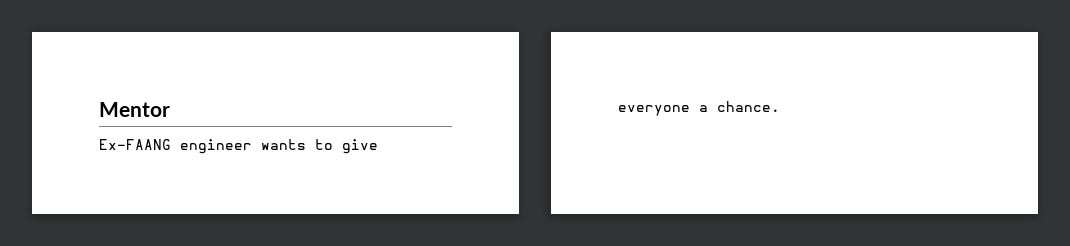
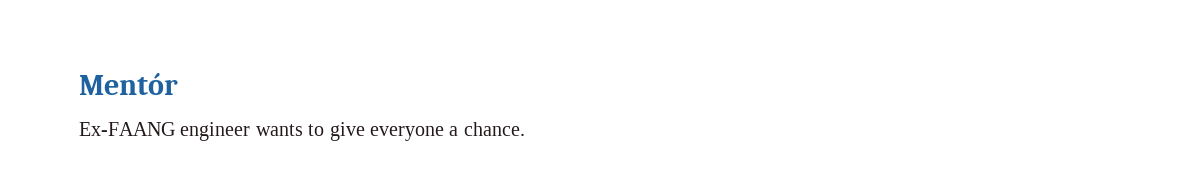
- Mentor
+ Mentór

